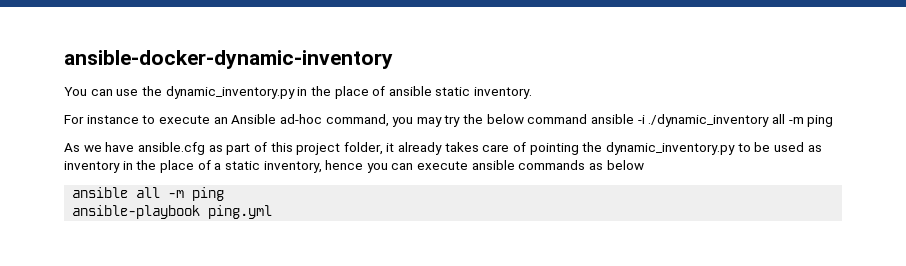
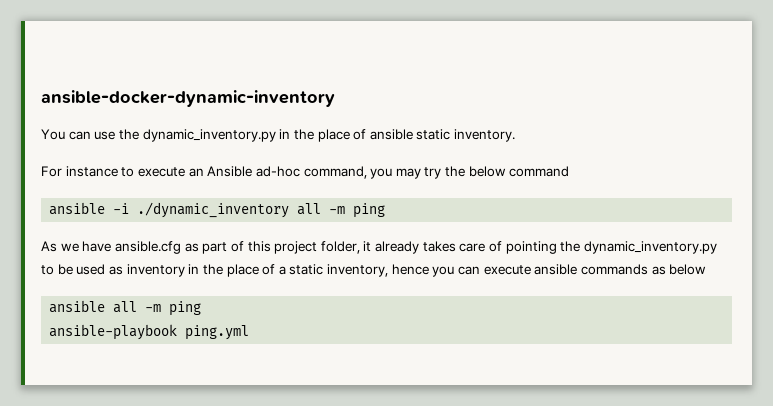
- For instance to execute an Ansible ad-hoc command, you may try the below command ansible -i ./dynamic_inventory all -m ping
+ For instance to execute an Ansible ad-hoc command, you may try the below command
+ ansible -i ./dynamic_inventory all -m ping

